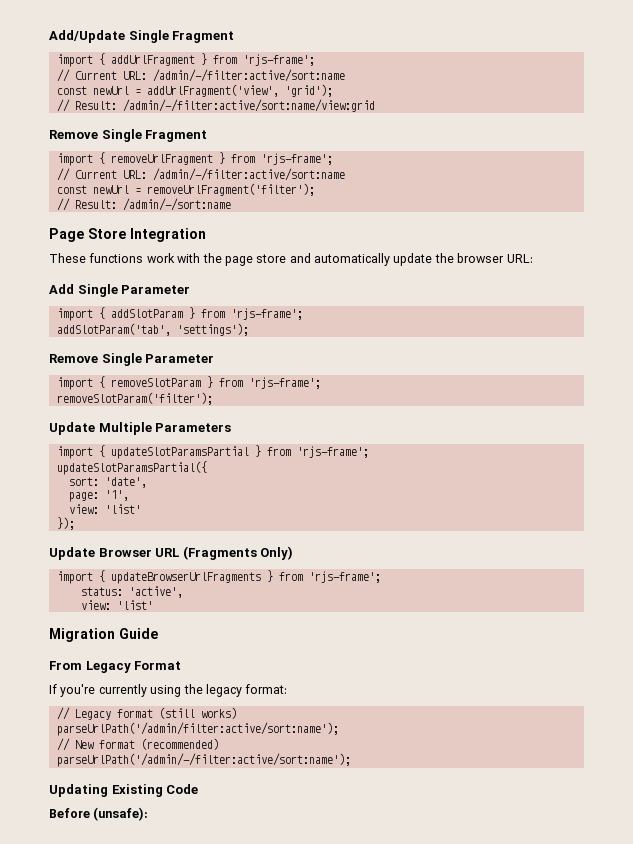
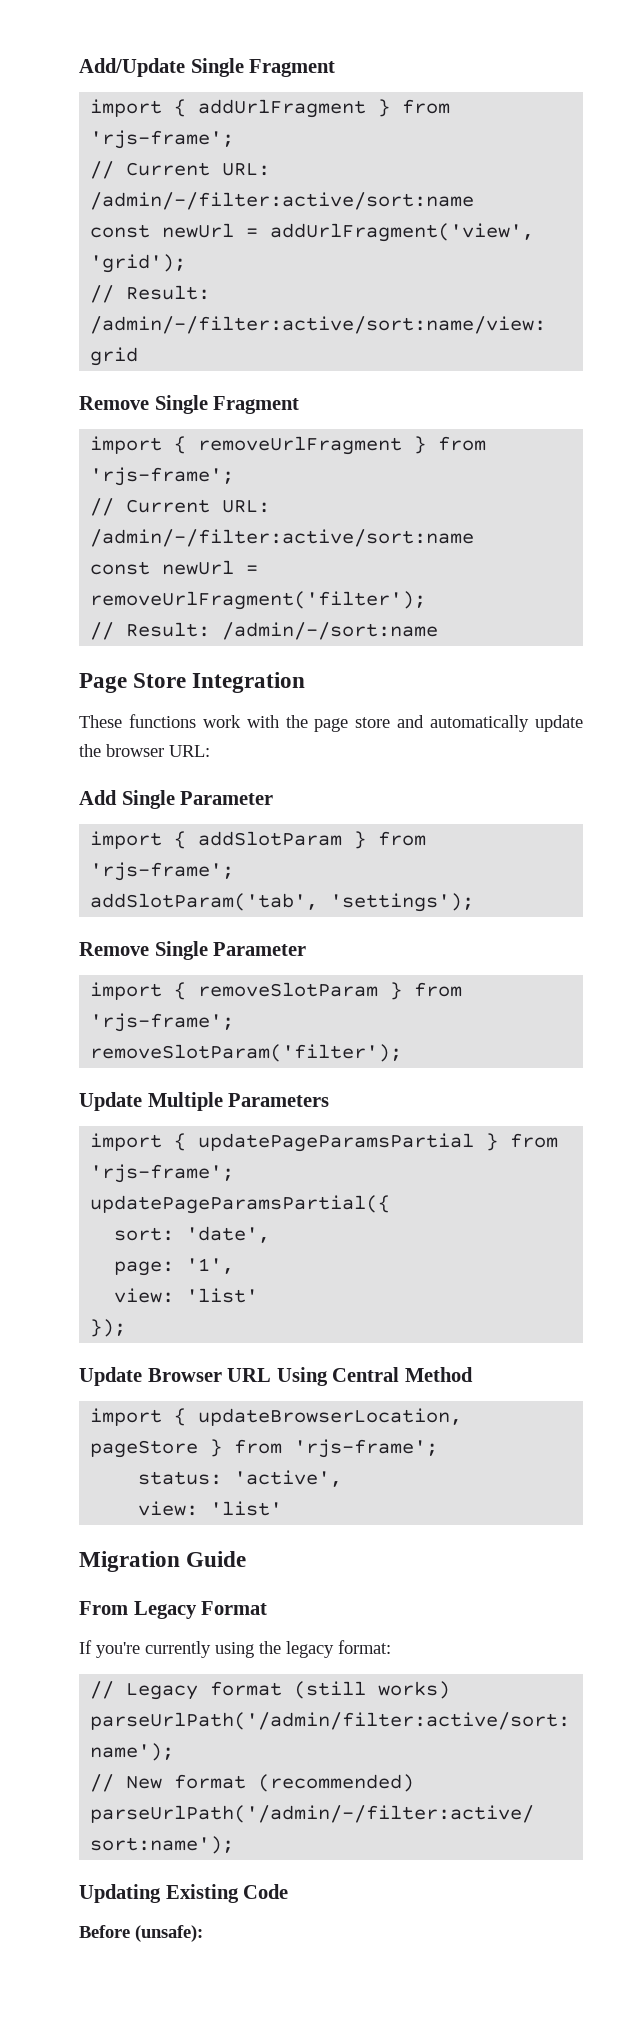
- import { updateSlotParamsPartial } from 'rjs-frame';
- updateSlotParamsPartial({
+ import { updatePageParamsPartial } from 'rjs-frame';
+ updatePageParamsPartial({
- Update Browser URL (Fragments Only)
- import { updateBrowserUrlFragments } from 'rjs-frame';
+ Update Browser URL Using Central Method
+ import { updateBrowserLocation, pageStore } from 'rjs-frame';

